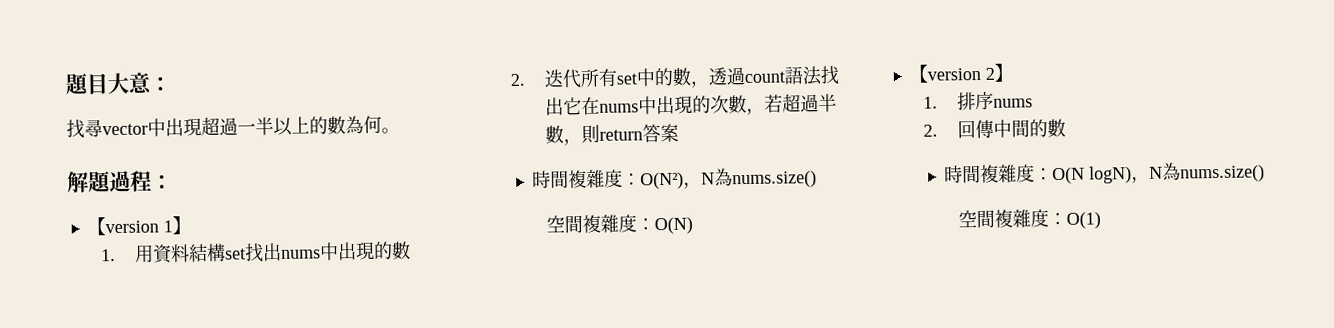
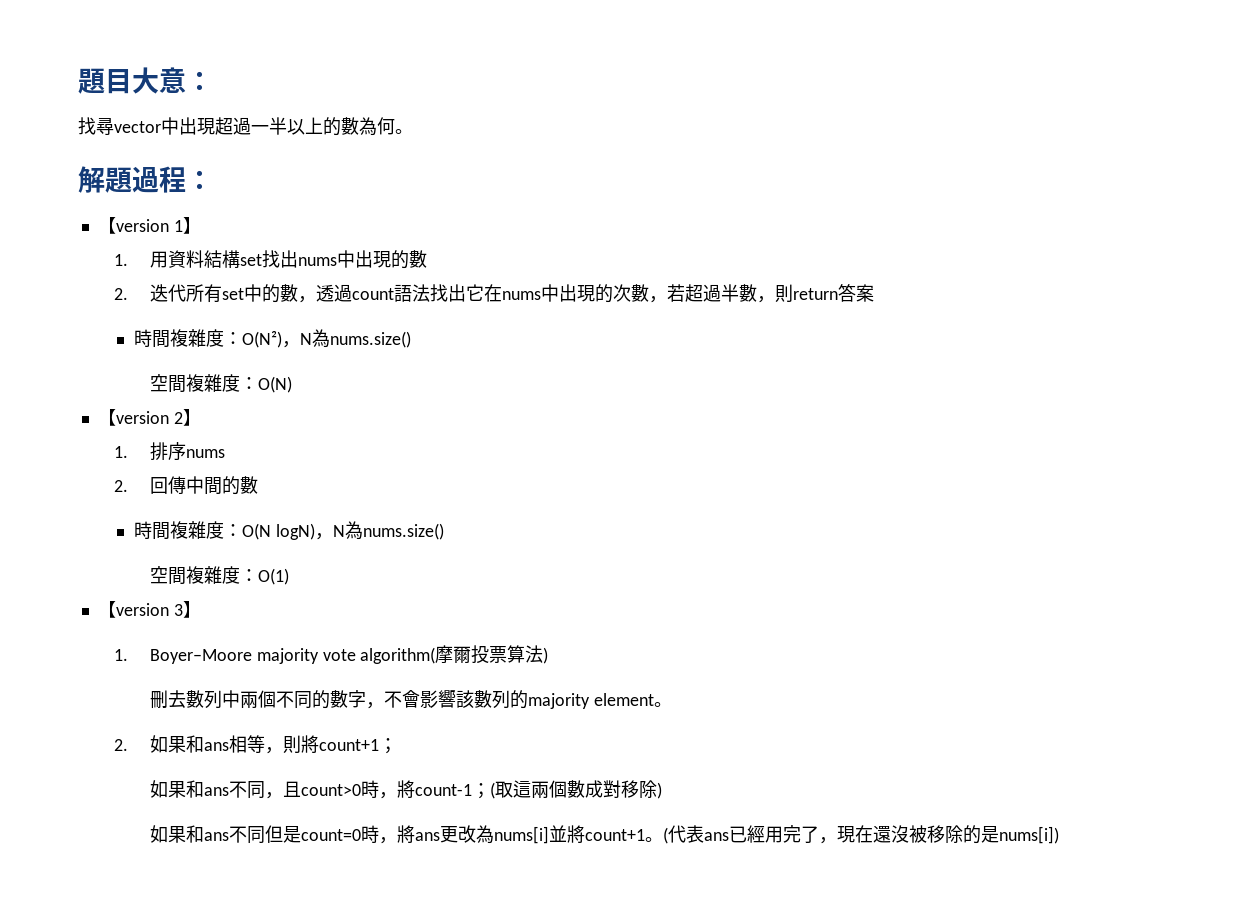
+ 【version 3】
+ 1. Boyer–Moore majority vote algorithm(摩爾投票算法)
+ 刪去數列中兩個不同的數字，不會影響該數列的majority element。
+ 2.如果和ans相等，則將count+1；
+ 如果和ans不同，且count>0時，將count-1；(取這兩個數成對移除)
+ 如果和ans不同但是count=0時，將ans更改為nums[i]並將count+1。(代表ans已經用完了，現在還沒被移除的是nums[i])

